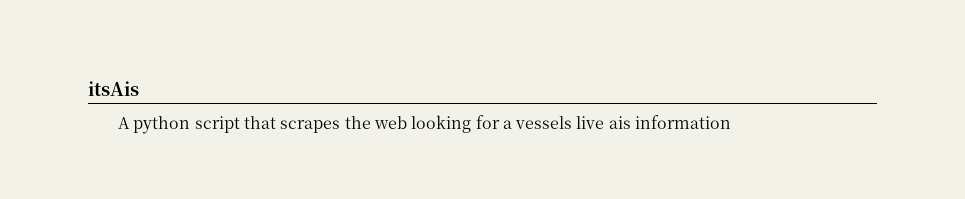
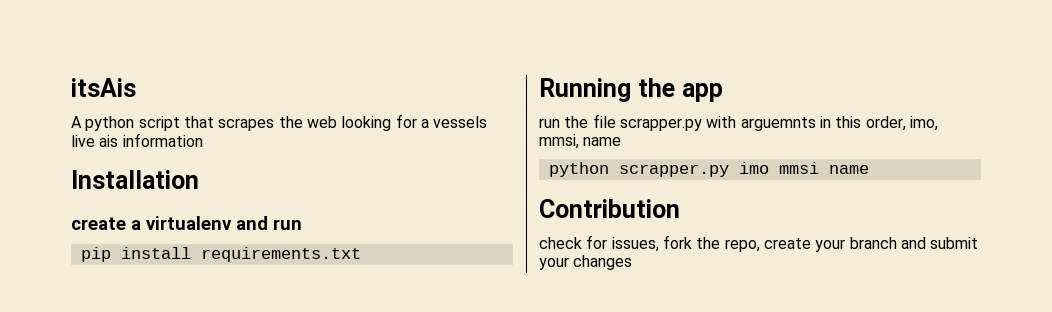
+ Installation
+ create a virtualenv and run
+ pip install requirements.txt
+ Running the app
+ run the file scrapper.py with arguemnts in this order, imo, mmsi, name
+ python scrapper.py imo mmsi name
+ Contribution
+ check for issues, fork the repo, create your branch and submit your changes

